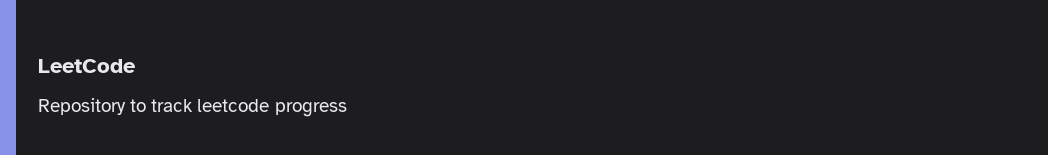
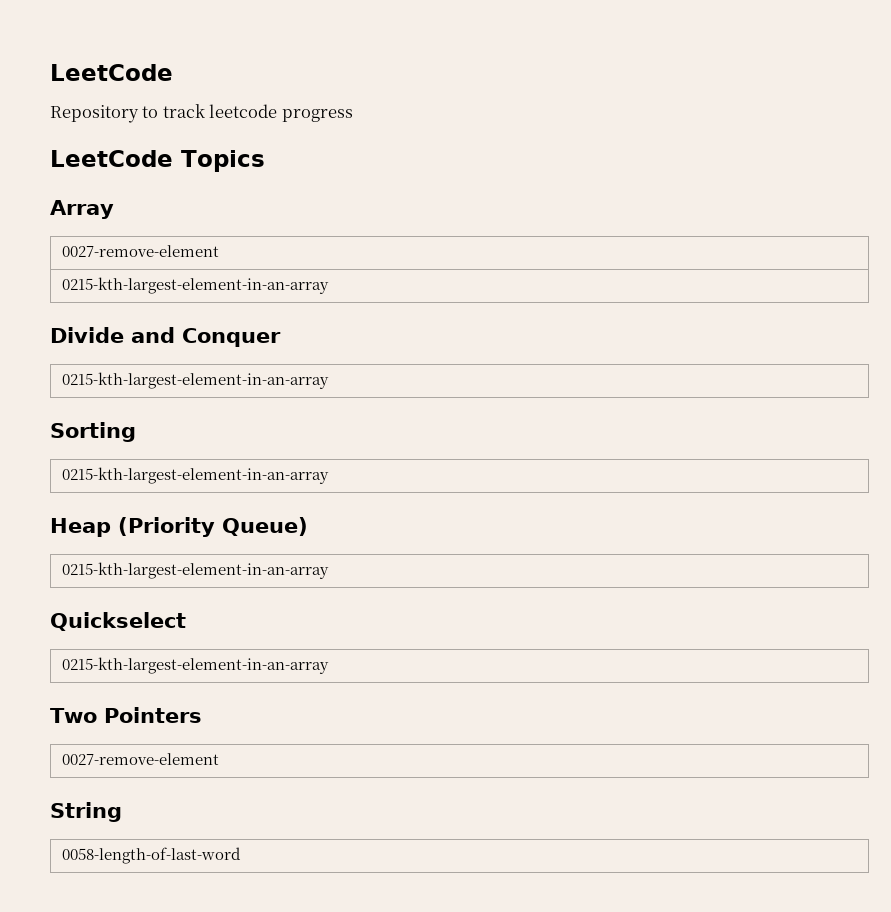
+ LeetCode Topics
+ Array
+ 0027-remove-element
+ 0215-kth-largest-element-in-an-array
+ Divide and Conquer
+ 0215-kth-largest-element-in-an-array
+ Sorting
+ 0215-kth-largest-element-in-an-array
+ Heap (Priority Queue)
+ 0215-kth-largest-element-in-an-array
+ Quickselect
+ 0215-kth-largest-element-in-an-array
+ Two Pointers
+ 0027-remove-element
+ String
+ 0058-length-of-last-word

